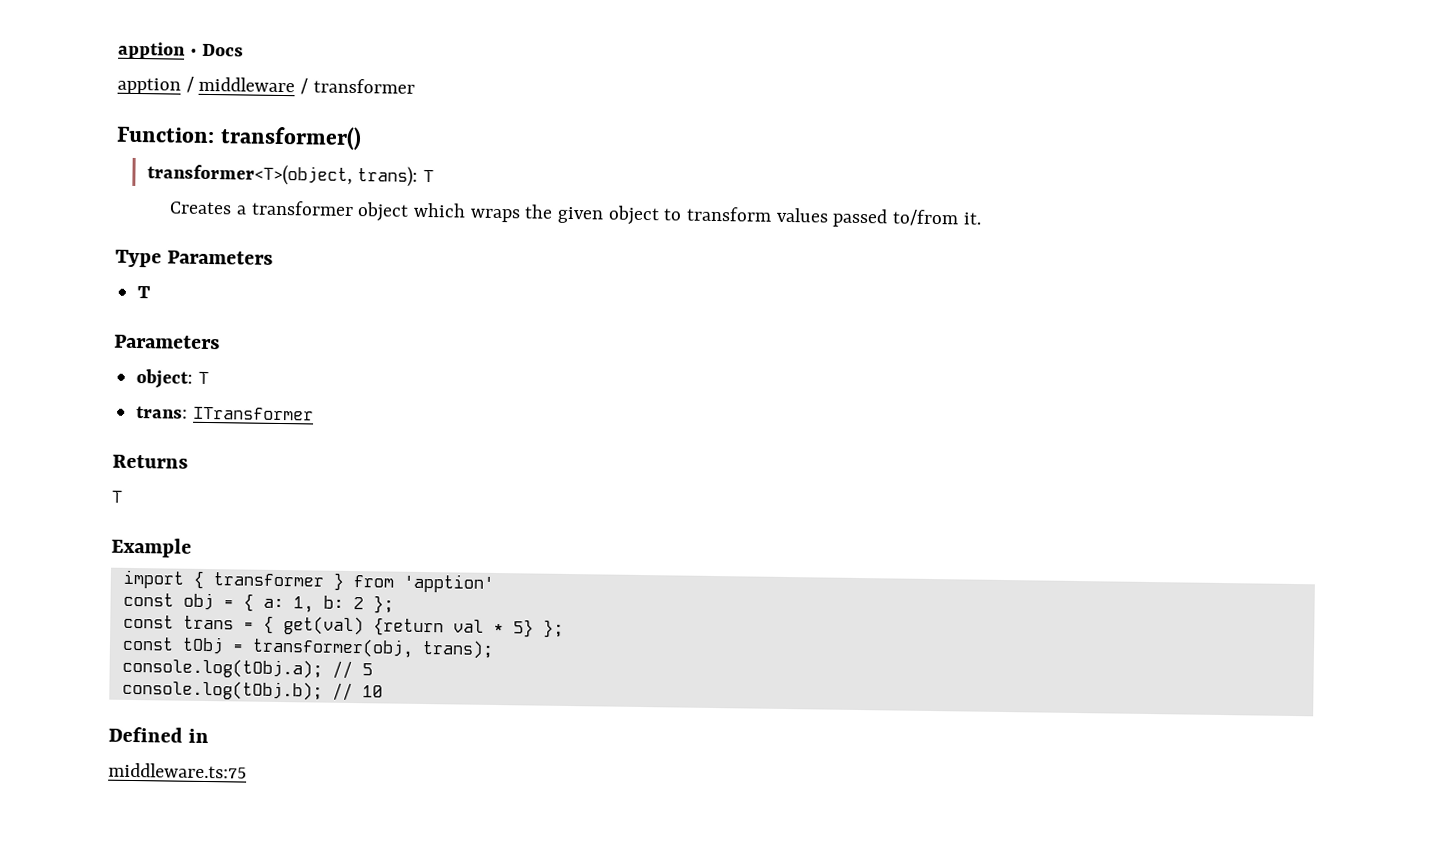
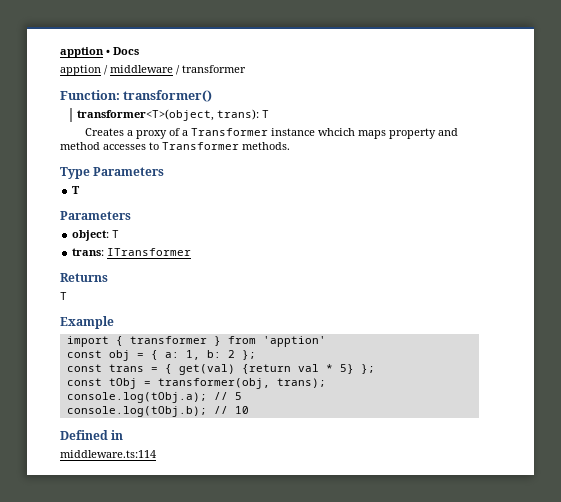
- Creates a transformer object which wraps the given object to transform values passed to/from it.
+ Creates a proxy of a Transformer instance whcich maps property and method accesses to Transformer methods.
- middleware.ts:75
+ middleware.ts:114

